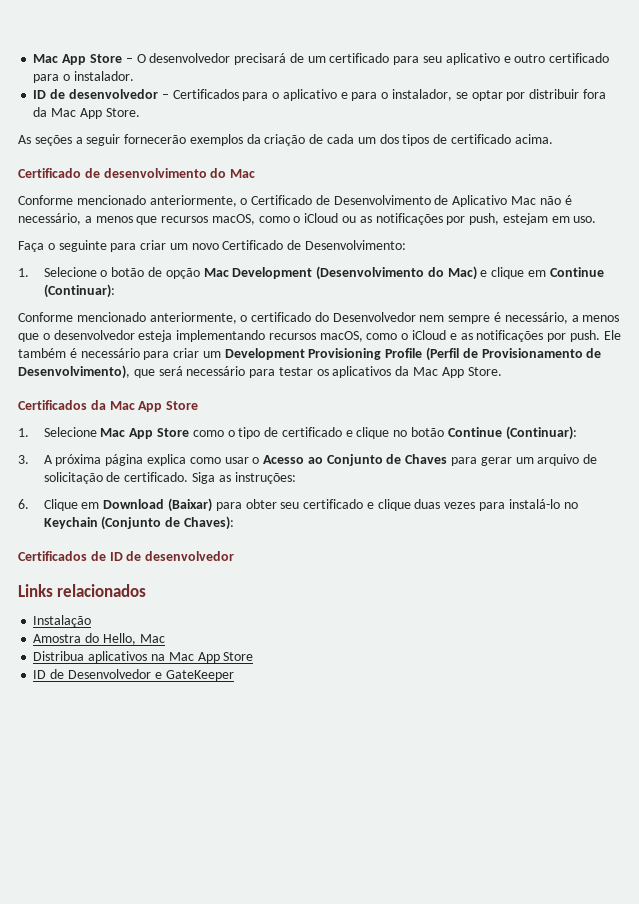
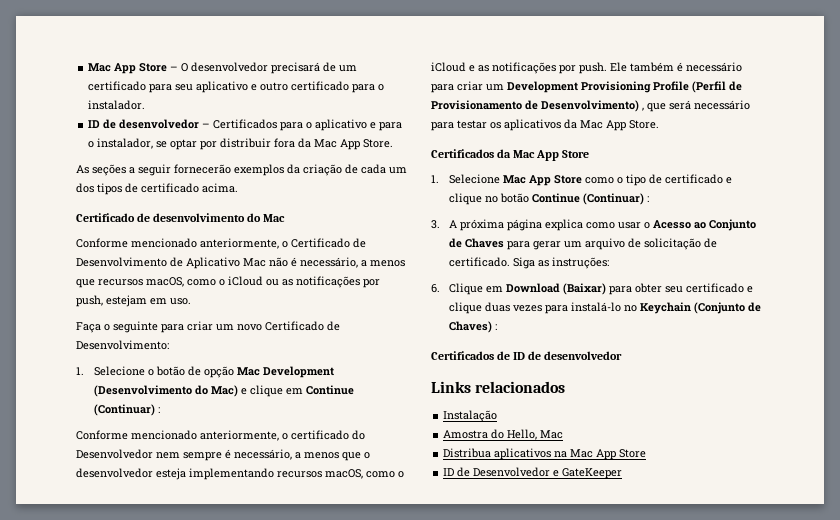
- 1. Selecione o botão de opção Mac Development (Desenvolvimento do Mac) e clique em Continue (Continuar):
+ 1. Selecione o botão de opção Mac Development (Desenvolvimento do Mac) e clique em Continue (Continuar) :
- Ele também é necessário para criar um Development Provisioning Profile (Perfil de Provisionamento de Desenvolvimento), que será necessário para testar os aplicativos da Mac App Store.
+ Ele também é necessário para criar um Development Provisioning Profile (Perfil de Provisionamento de Desenvolvimento) , que será necessário para testar os aplicativos da Mac App Store.
- 1. Selecione Mac App Store como o tipo de certificado e clique no botão Continue (Continuar):
+ 1. Selecione Mac App Store como o tipo de certificado e clique no botão Continue (Continuar) :
- 6. Clique em Download (Baixar) para obter seu certificado e clique duas vezes para instalá-lo no Keychain (Conjunto de Chaves):
+ 6. Clique em Download (Baixar) para obter seu certificado e clique duas vezes para instalá-lo no Keychain (Conjunto de Chaves) :

